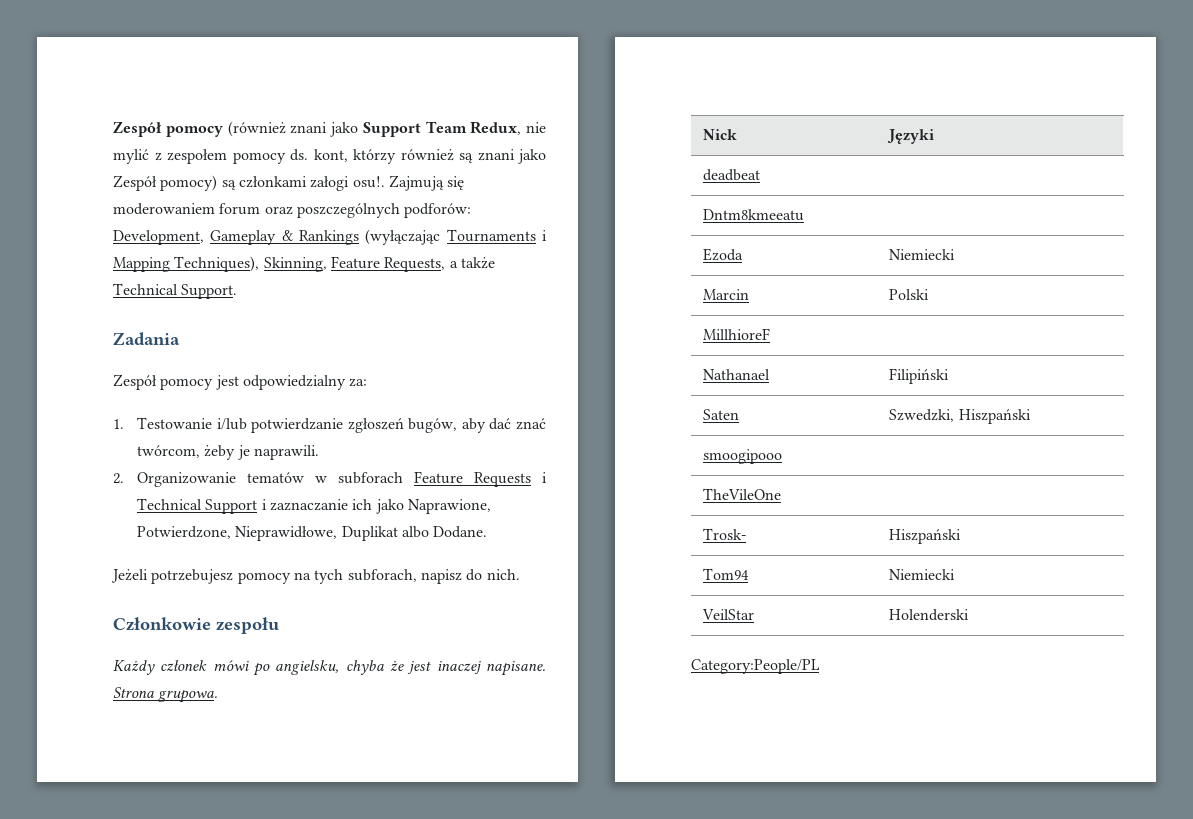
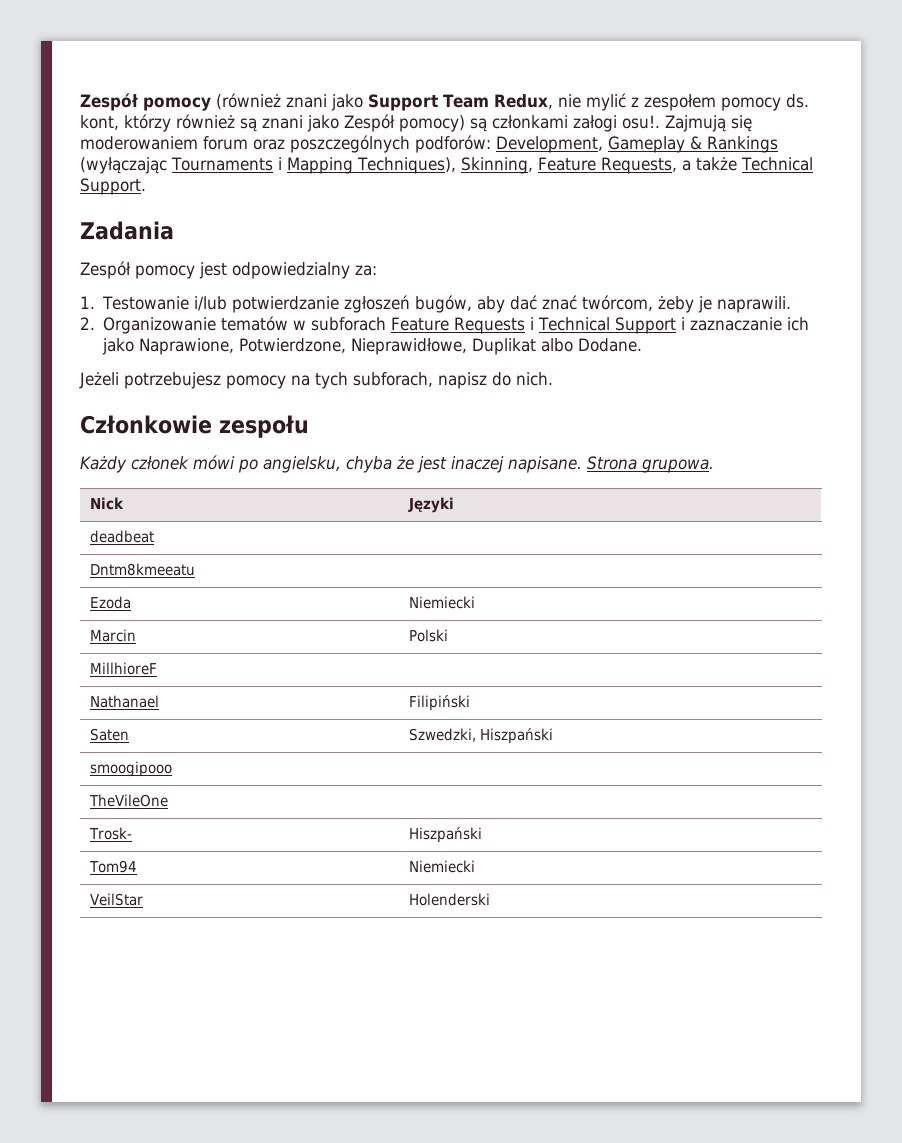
- Category:People/PL

